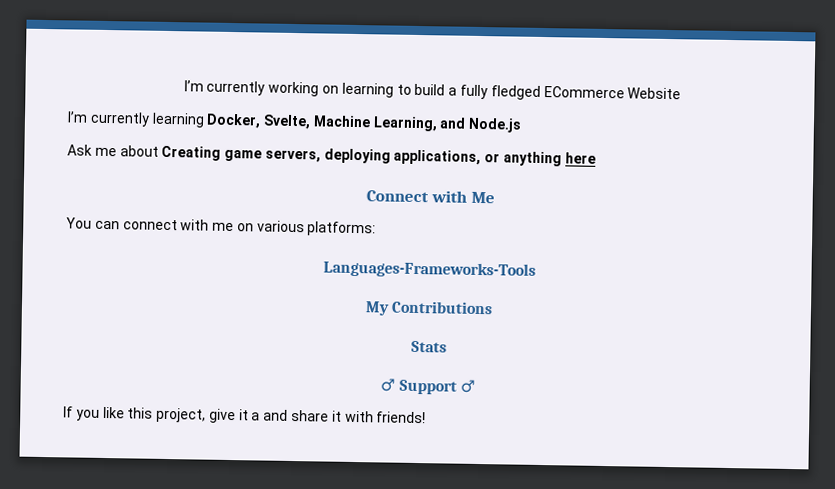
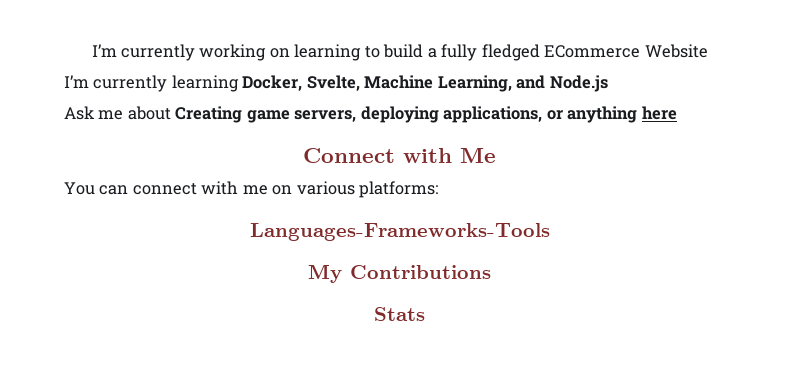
- ♂ Support ♂
- If you like this project, give it a and share it with friends!

